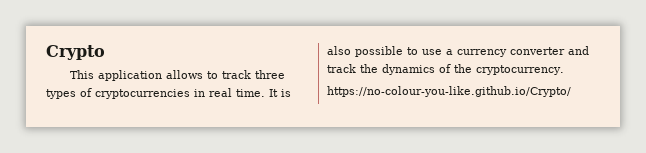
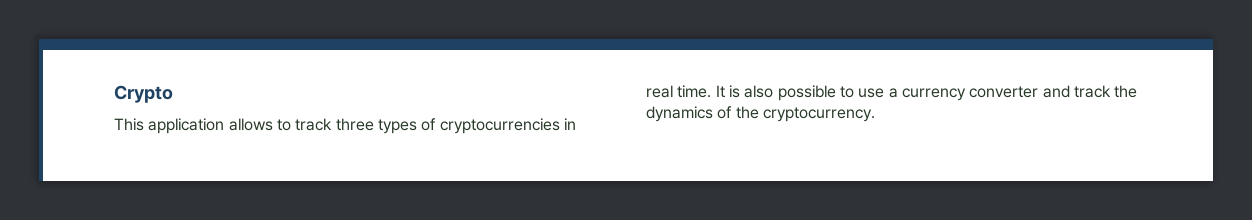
- https://no-colour-you-like.github.io/Crypto/

